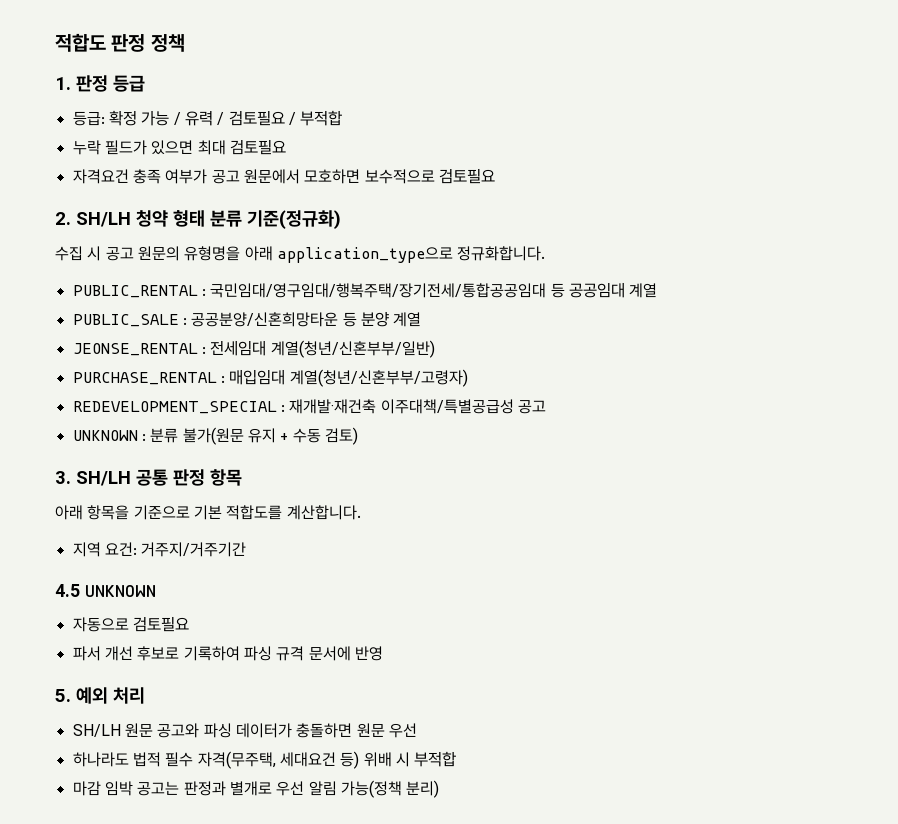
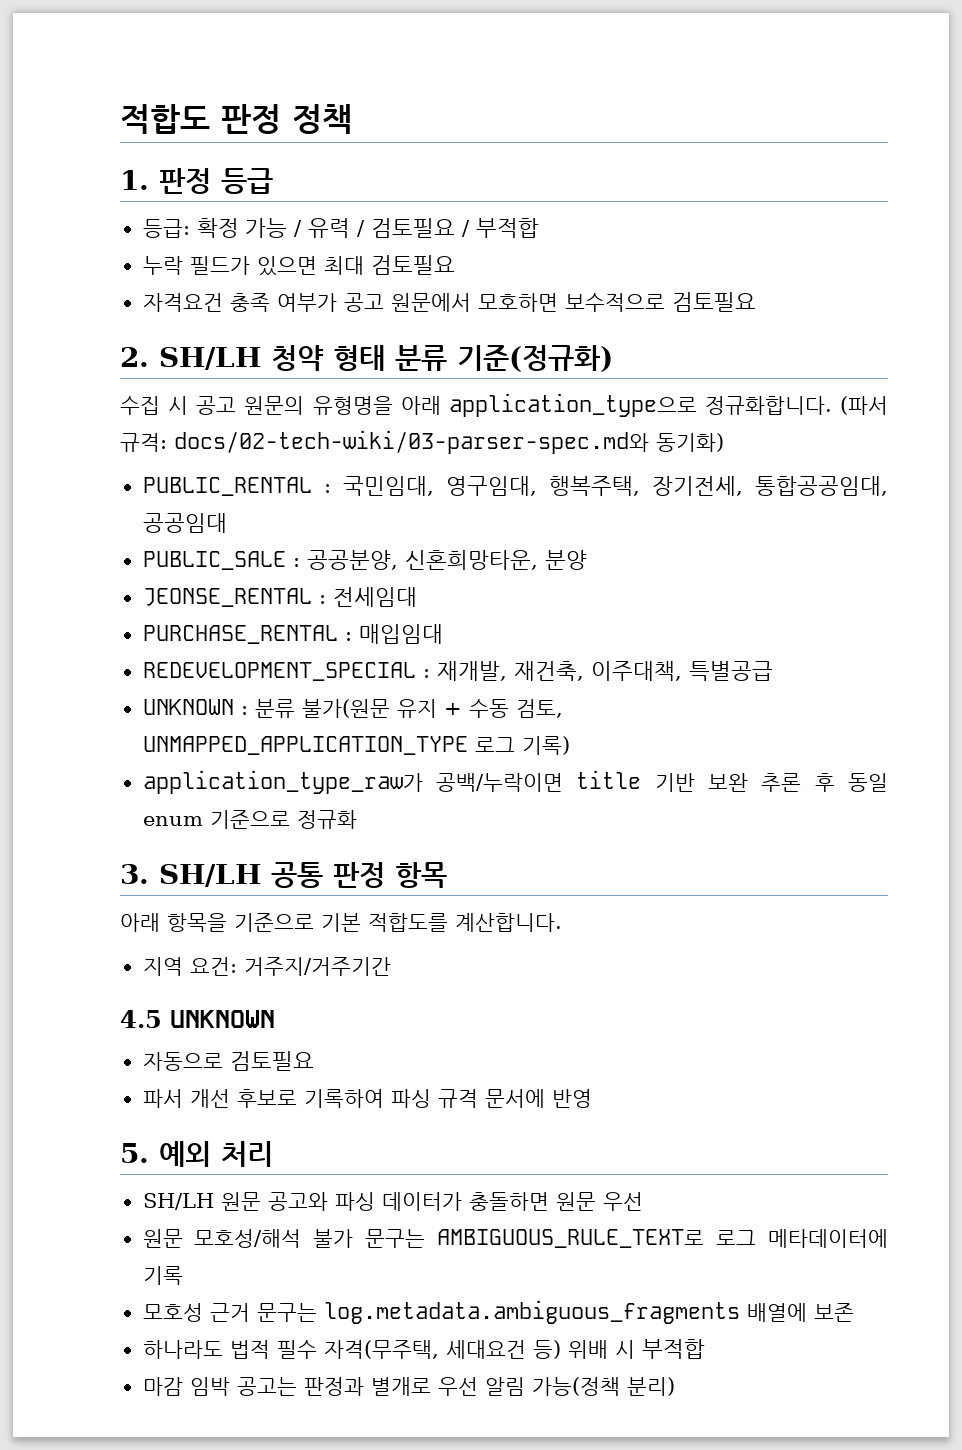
- 수집 시 공고 원문의 유형명을 아래 application_type으로 정규화합니다.
- PUBLIC_RENTAL : 국민임대/영구임대/행복주택/장기전세/통합공공임대 등 공공임대 계열
+ 수집 시 공고 원문의 유형명을 아래 application_type으로 정규화합니다. (파서 규격: docs/02-tech-wiki/03-parser-spec.md와 동기화)
+ PUBLIC_RENTAL : 국민임대, 영구임대, 행복주택, 장기전세, 통합공공임대, 공공임대
- PUBLIC_SALE : 공공분양/신혼희망타운 등 분양 계열
+ PUBLIC_SALE : 공공분양, 신혼희망타운, 분양
- JEONSE_RENTAL : 전세임대 계열(청년/신혼부부/일반)
+ JEONSE_RENTAL : 전세임대
- PURCHASE_RENTAL : 매입임대 계열(청년/신혼부부/고령자)
+ PURCHASE_RENTAL : 매입임대
- REDEVELOPMENT_SPECIAL : 재개발·재건축 이주대책/특별공급성 공고
+ REDEVELOPMENT_SPECIAL : 재개발, 재건축, 이주대책, 특별공급
- UNKNOWN : 분류 불가(원문 유지 + 수동 검토)
+ UNKNOWN : 분류 불가(원문 유지 + 수동 검토, UNMAPPED_APPLICATION_TYPE 로그 기록)
+ application_type_raw가 공백/누락이면 title 기반 보완 추론 후 동일 enum 기준으로 정규화
+ 원문 모호성/해석 불가 문구는 AMBIGUOUS_RULE_TEXT로 로그 메타데이터에 기록
+ 모호성 근거 문구는 log.metadata.ambiguous_fragments 배열에 보존

